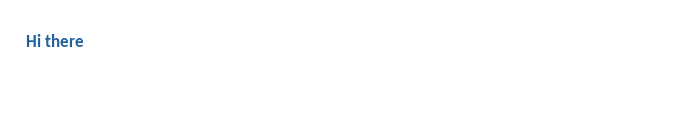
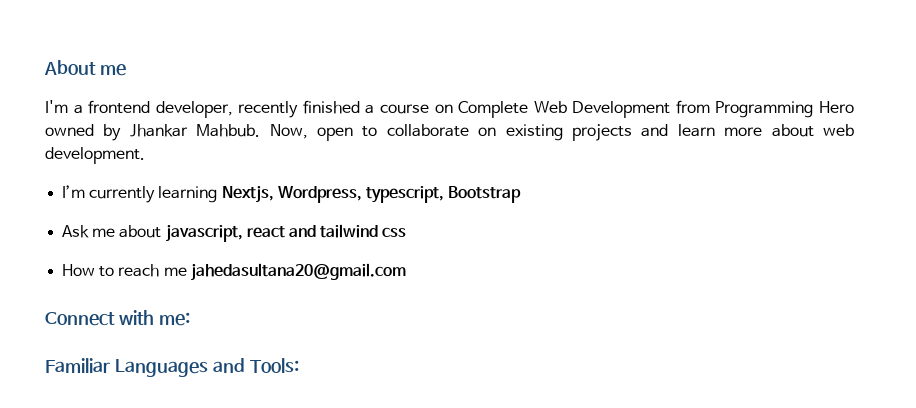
- Hi there
+ About me
+ I'm a frontend developer, recently finished a course on Complete Web Development from Programming Hero owned by Jhankar Mahbub. Now, open to collaborate on existing projects and learn more about web development.
+ I’m currently learning Nextjs, Wordpress, typescript, Bootstrap
+ Ask me about javascript, react and tailwind css
+ How to reach me jahedasultana20@gmail.com
+ Connect with me:
+ Familiar Languages and Tools:

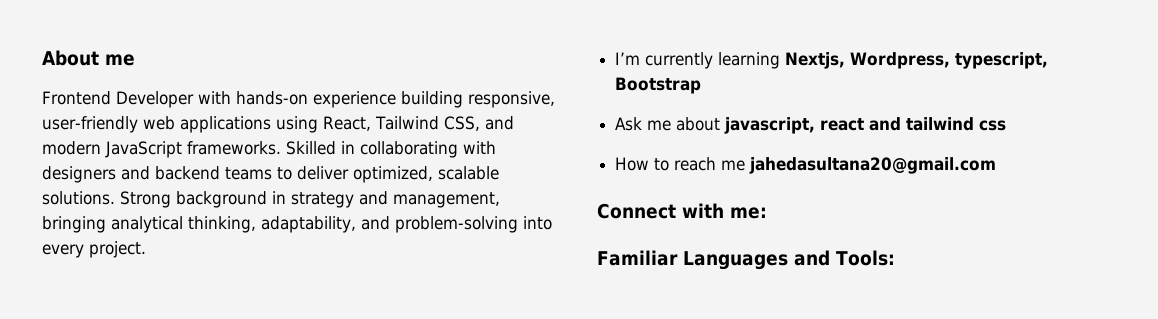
- I'm a frontend developer, recently finished a course on Complete Web Development from Programming Hero owned by Jhankar Mahbub. Now, open to collaborate on existing projects and learn more about web development.
+ Frontend Developer with hands-on experience building responsive, user-friendly web applications using React, Tailwind CSS, and modern JavaScript frameworks. Skilled in collaborating with designers and backend teams to deliver optimized, scalable solutions. Strong background in strategy and management, bringing analytical thinking, adaptability, and problem-solving into every project.

